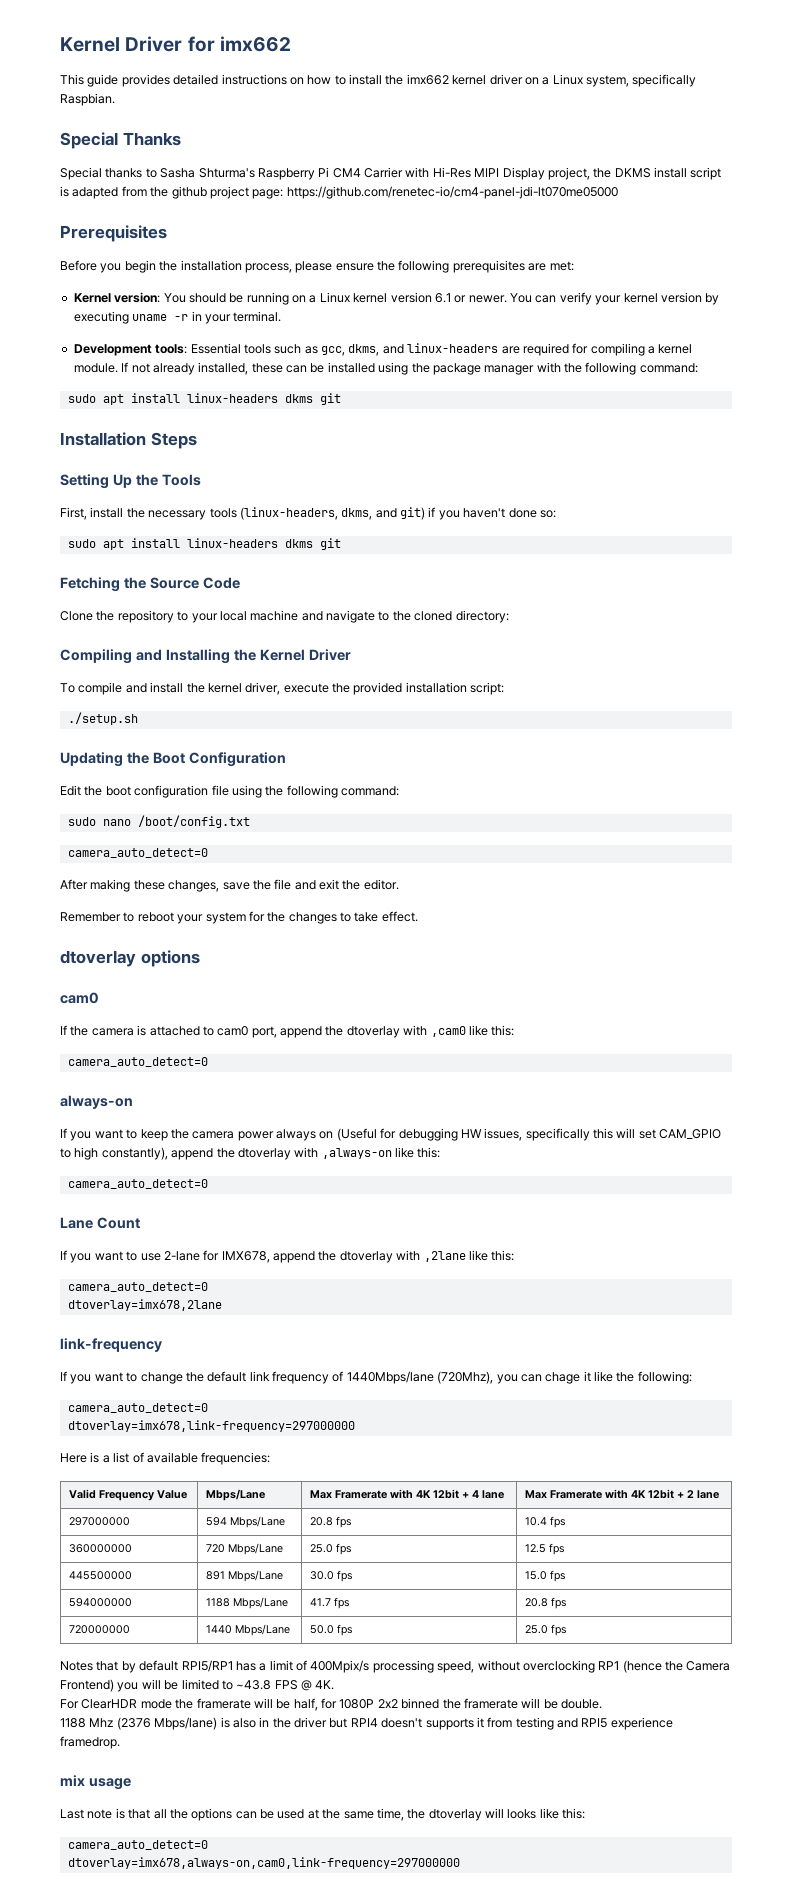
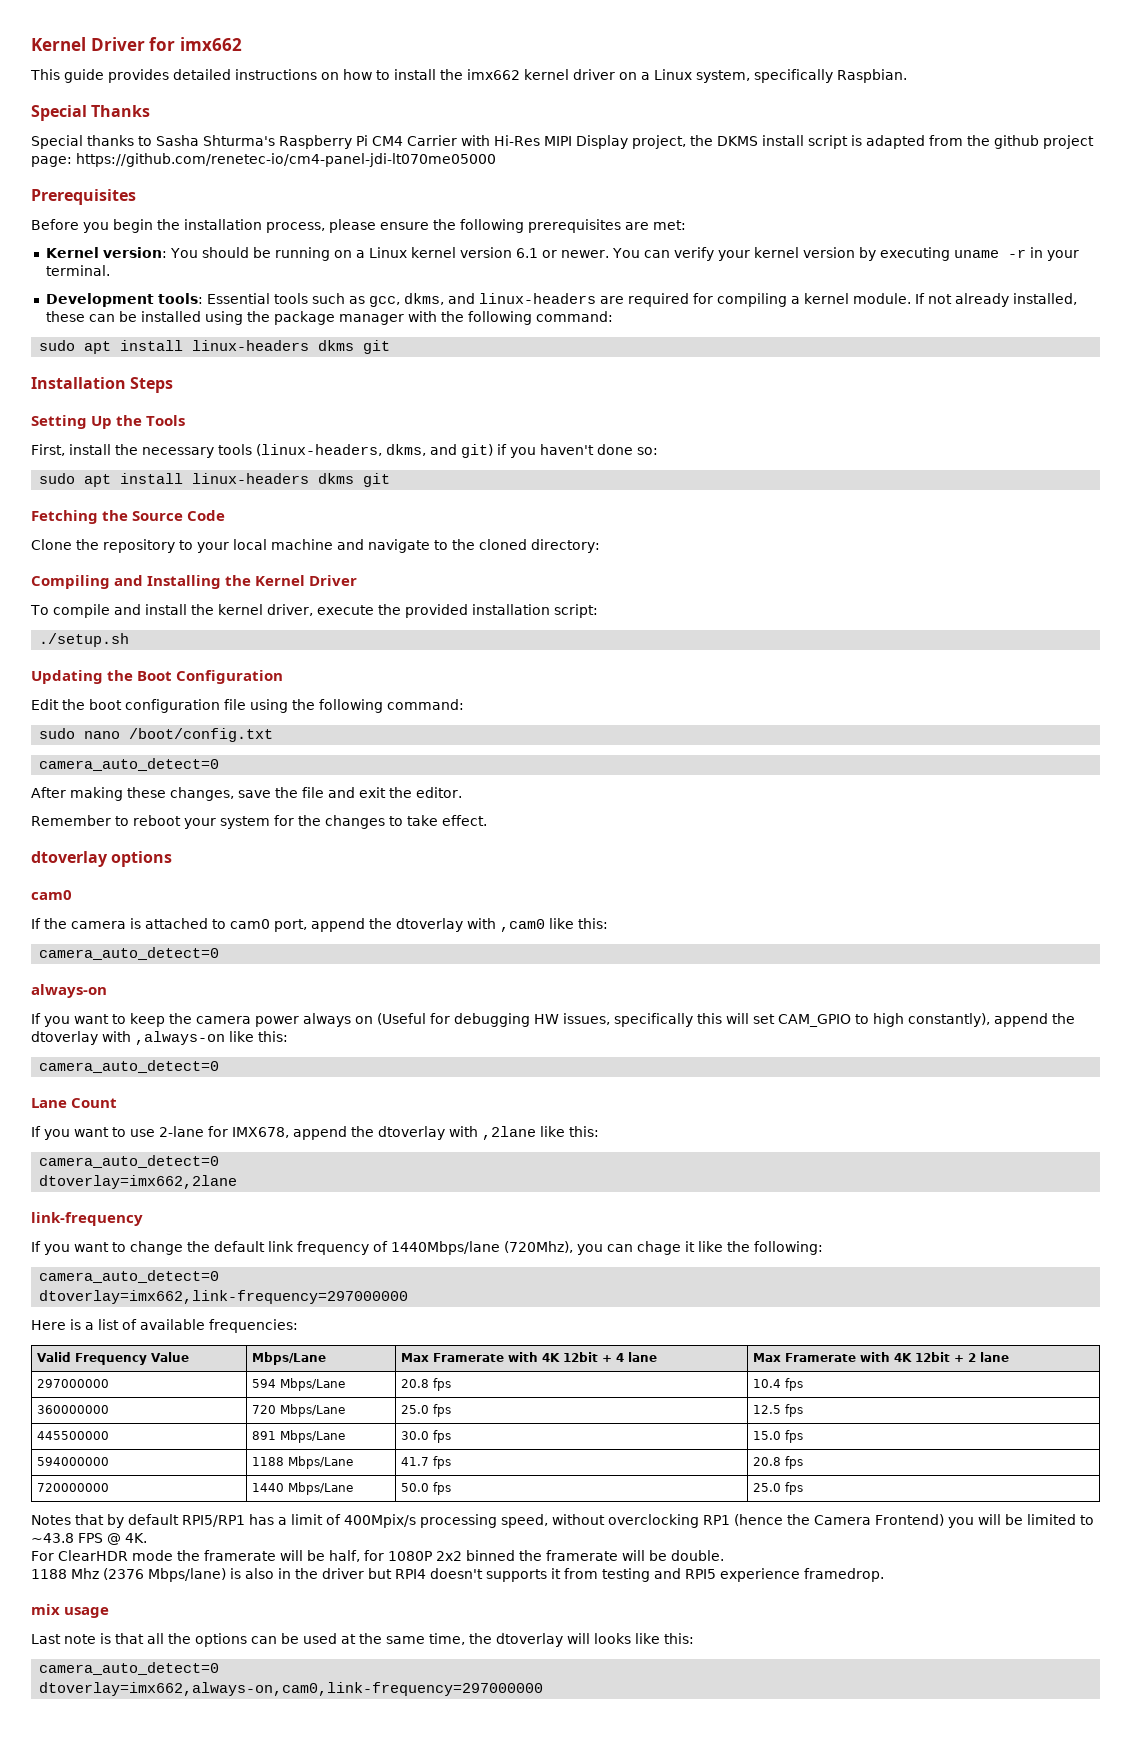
- dtoverlay=imx678,2lane
+ dtoverlay=imx662,2lane
- dtoverlay=imx678,link-frequency=297000000
+ dtoverlay=imx662,link-frequency=297000000
- dtoverlay=imx678,always-on,cam0,link-frequency=297000000
+ dtoverlay=imx662,always-on,cam0,link-frequency=297000000

